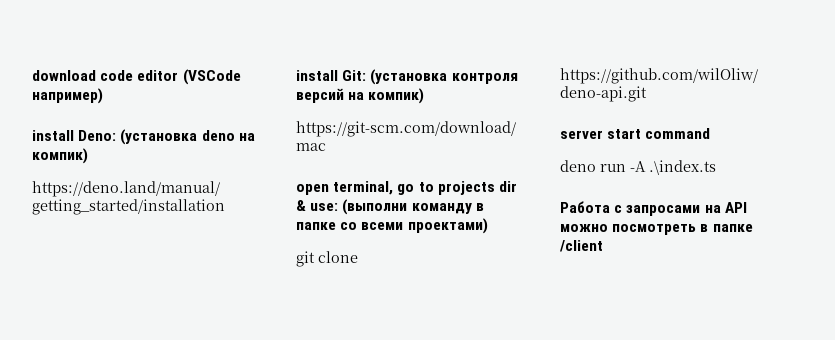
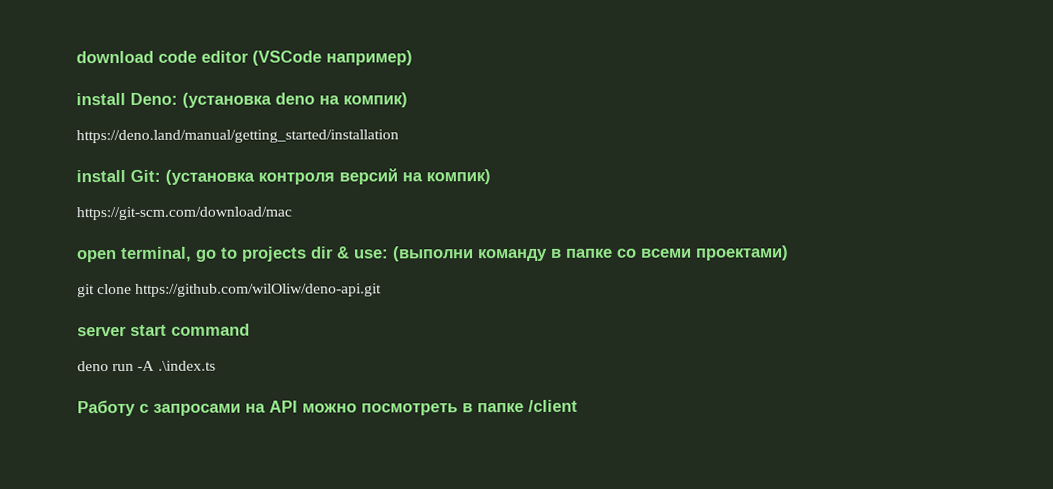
- Работа с запросами на API можно посмотреть в папке /client
+ Работу с запросами на API можно посмотреть в папке /client

